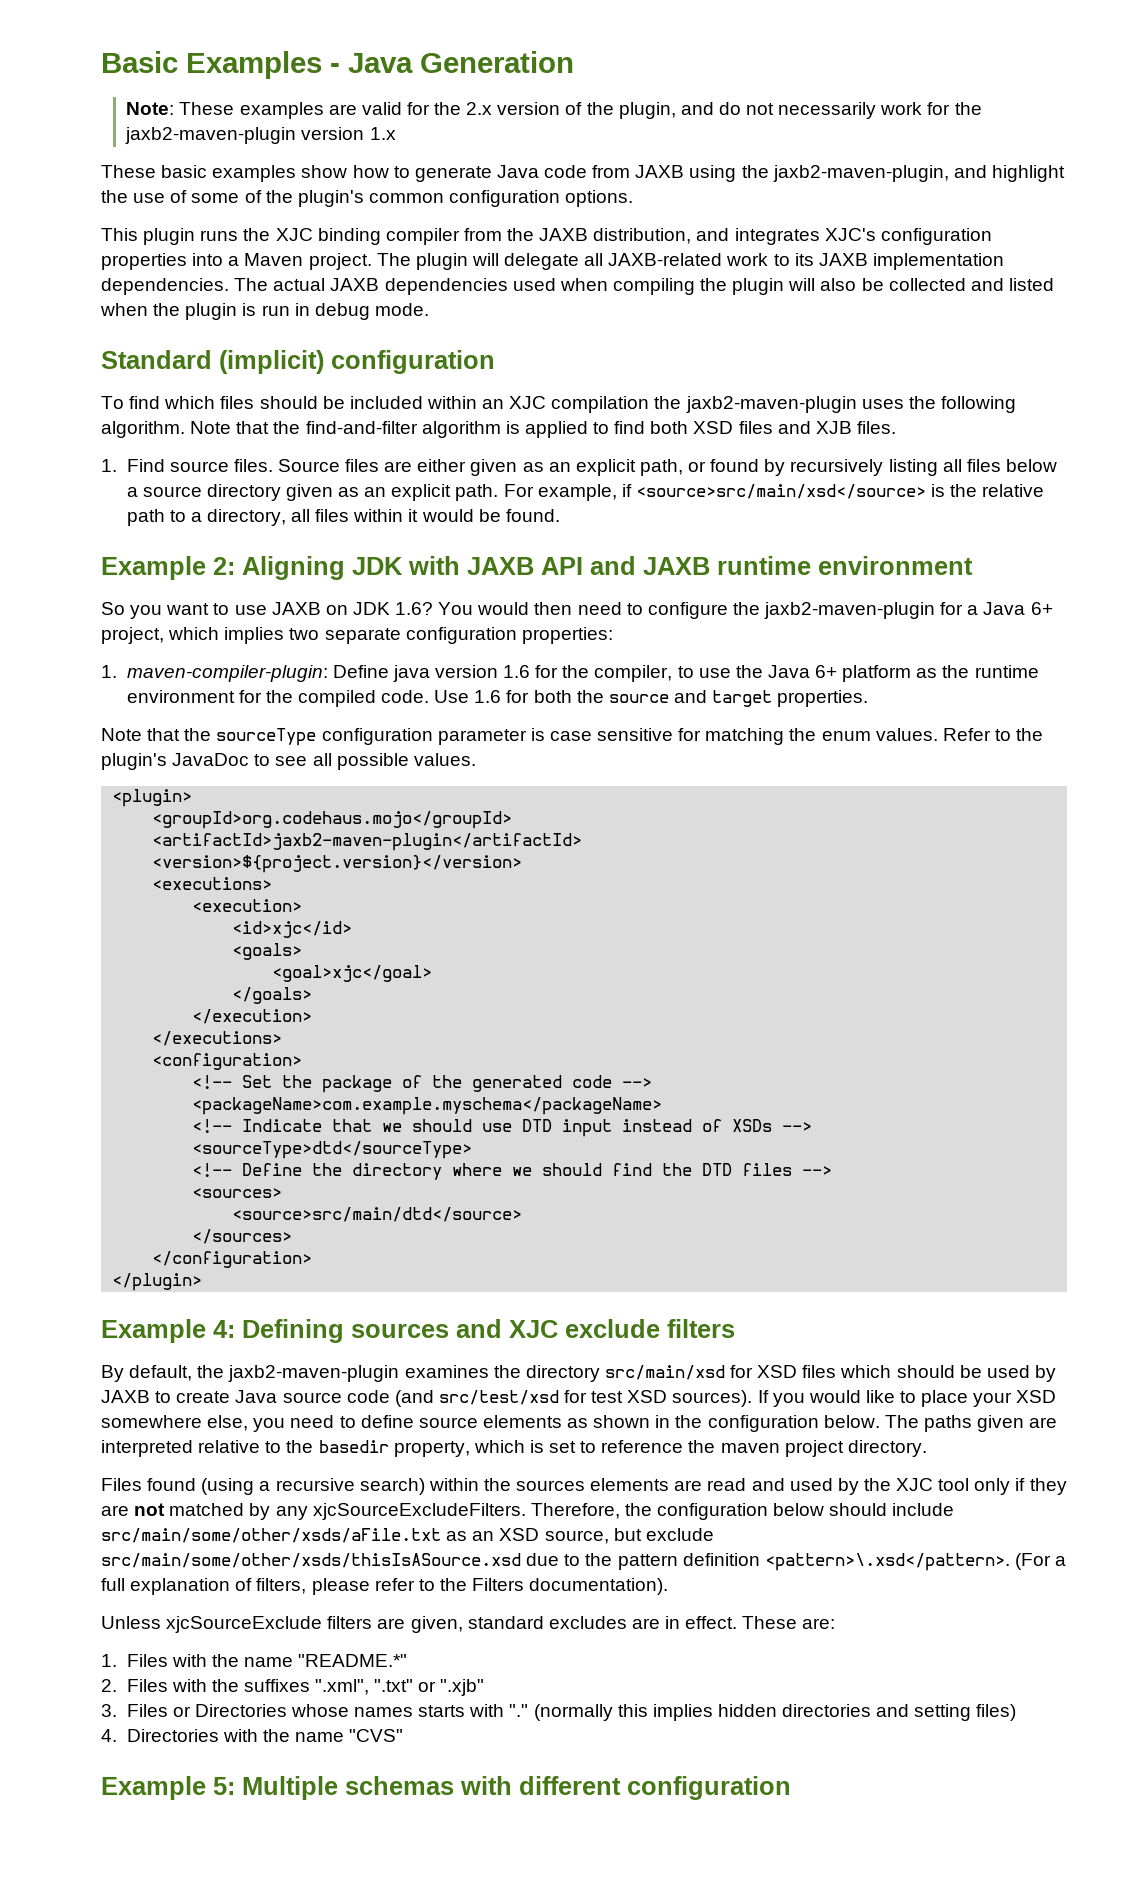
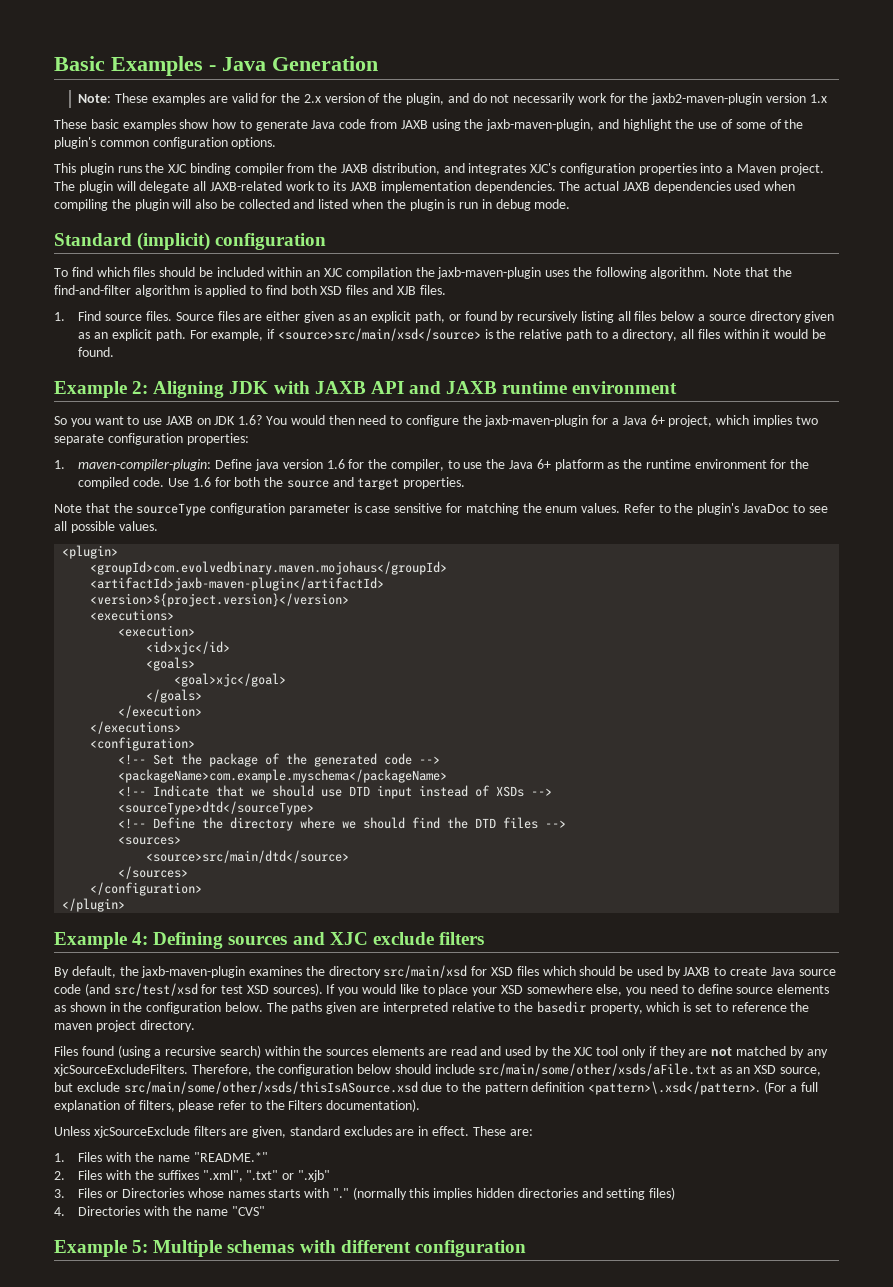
- These basic examples show how to generate Java code from JAXB using the jaxb2-maven-plugin, and highlight the use of some of the plugin's common configuration options.
+ These basic examples show how to generate Java code from JAXB using the jaxb-maven-plugin, and highlight the use of some of the plugin's common configuration options.
- To find which files should be included within an XJC compilation the jaxb2-maven-plugin uses the following algorithm.
+ To find which files should be included within an XJC compilation the jaxb-maven-plugin uses the following algorithm.
- You would then need to configure the jaxb2-maven-plugin for a Java 6+ project, which implies two separate configuration properties:
+ You would then need to configure the jaxb-maven-plugin for a Java 6+ project, which implies two separate configuration properties:
- <groupId>org.codehaus.mojo</groupId>
- <artifactId>jaxb2-maven-plugin</artifactId>
+ <groupId>com.evolvedbinary.maven.mojohaus</groupId>
+ <artifactId>jaxb-maven-plugin</artifactId>
- By default, the jaxb2-maven-plugin examines the directory src/main/xsd for XSD files which should be used by JAXB to create Java source code (and src/test/xsd for test XSD sources).
+ By default, the jaxb-maven-plugin examines the directory src/main/xsd for XSD files which should be used by JAXB to create Java source code (and src/test/xsd for test XSD sources).

